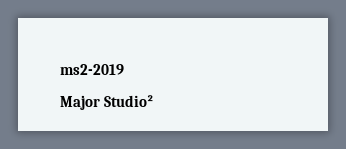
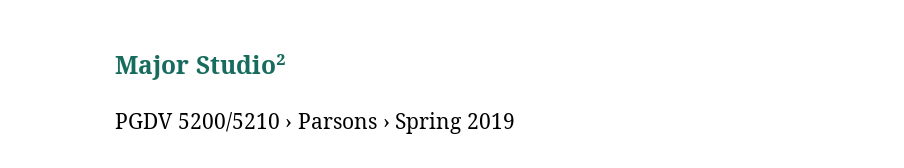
- ms2-2019
+ PGDV 5200/5210 › Parsons › Spring 2019

